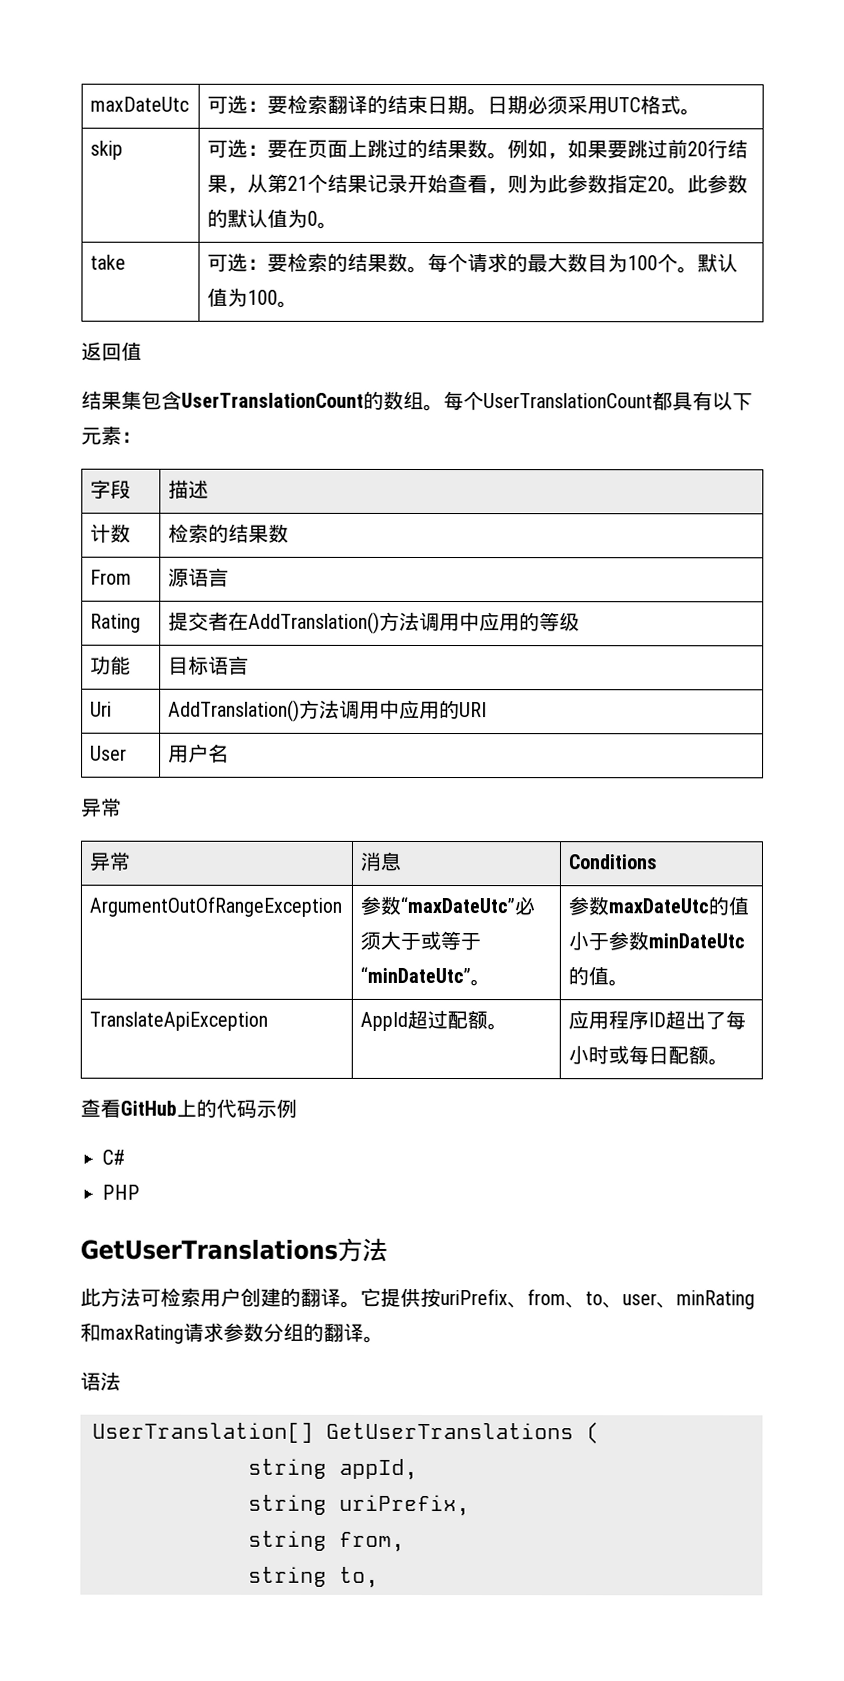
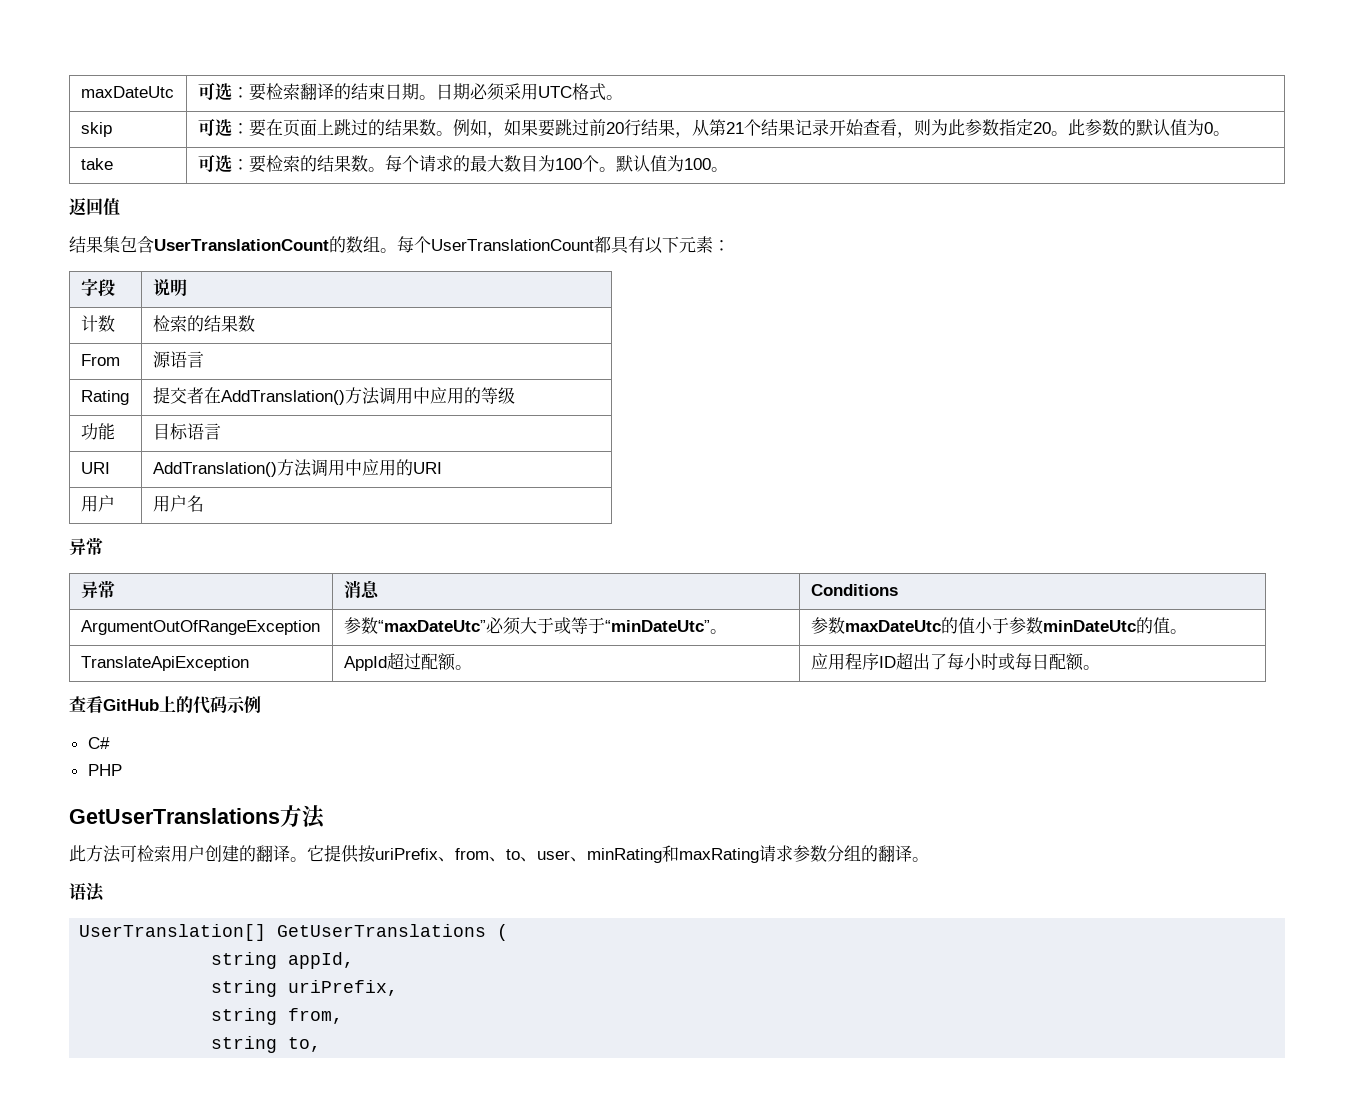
- 字段 | 描述
+ 字段 | 说明
- Uri | AddTranslation()方法调用中应用的URI
+ URI | AddTranslation()方法调用中应用的URI
- User | 用户名
+ 用户 | 用户名

